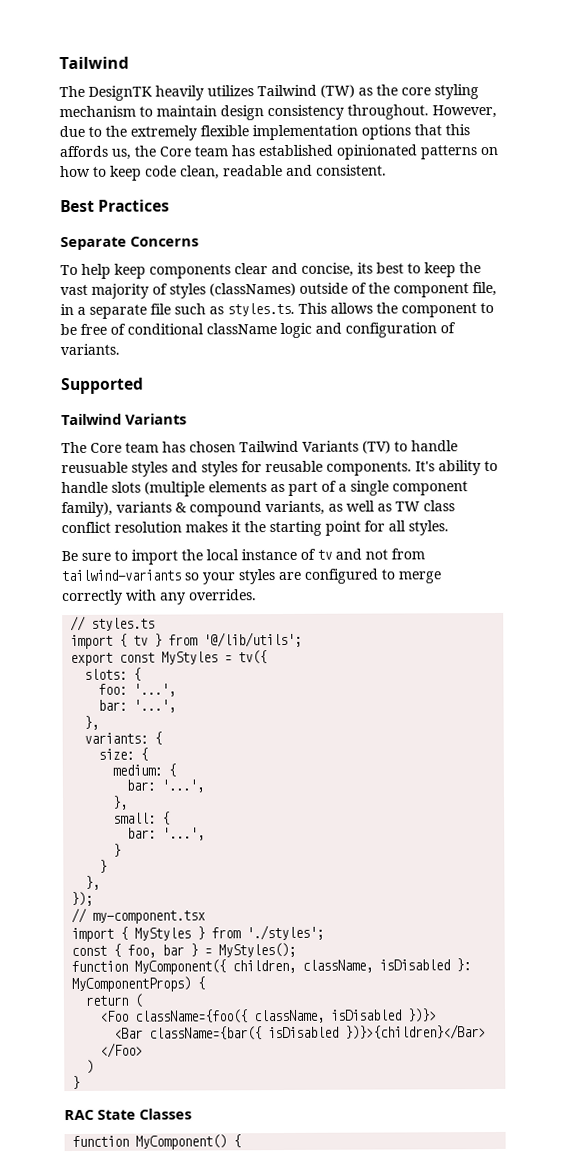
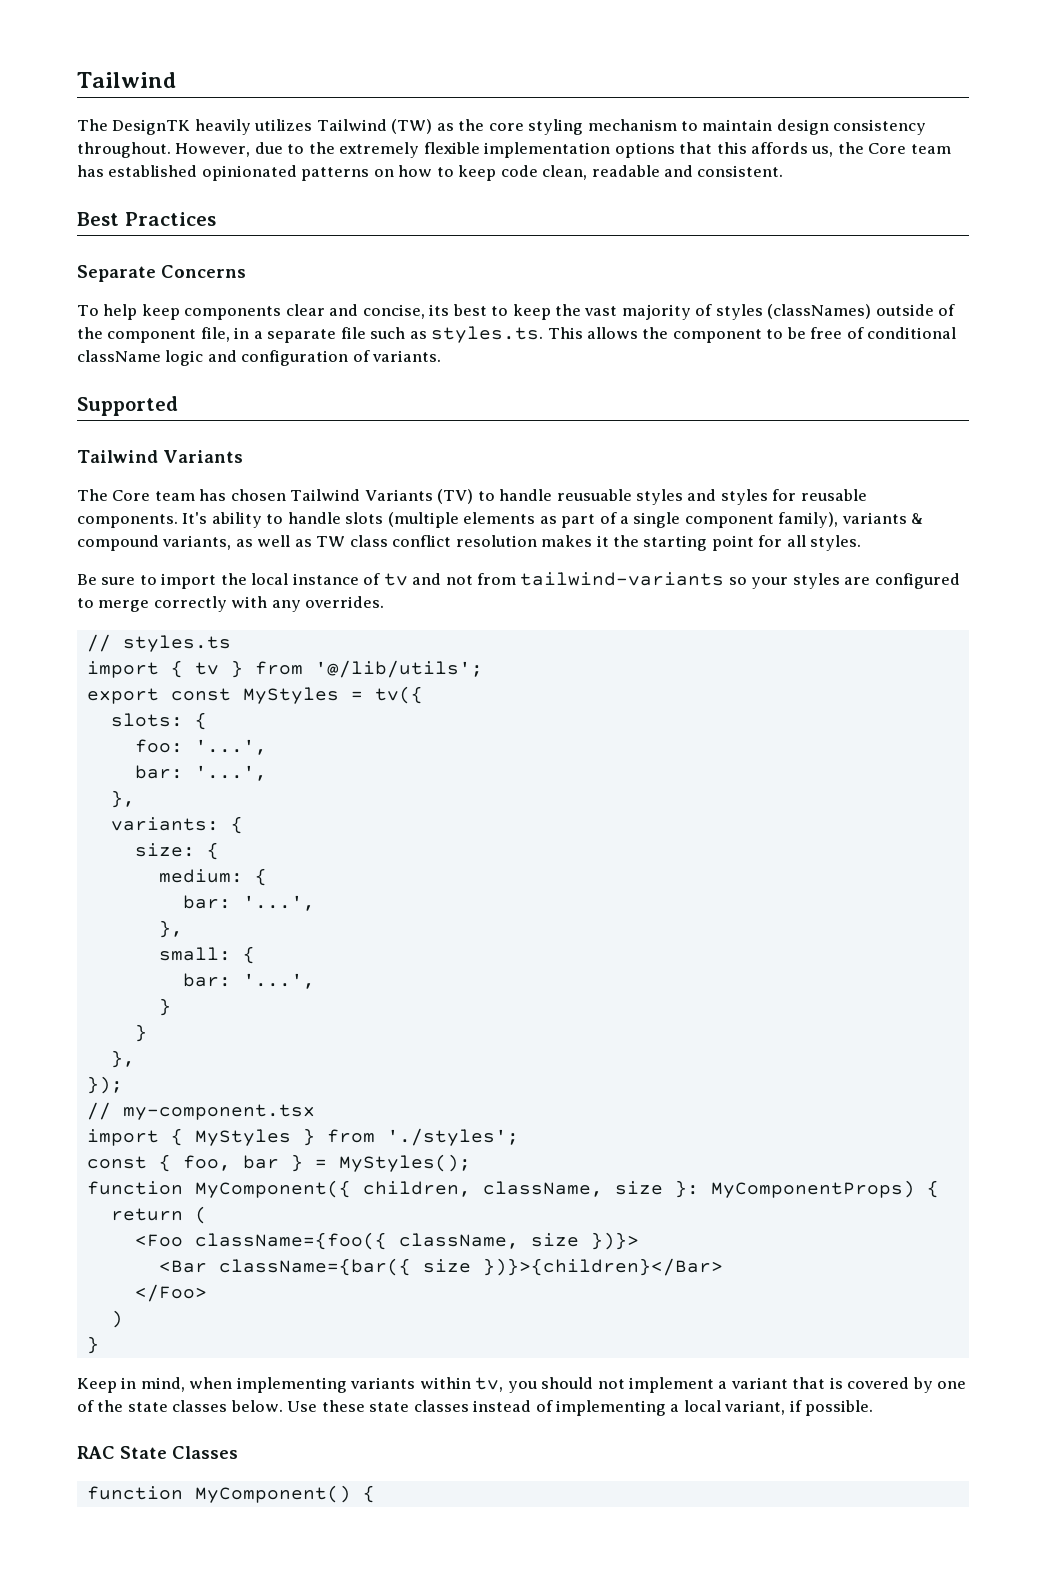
- function MyComponent({ children, className, isDisabled }: MyComponentProps) {
+ function MyComponent({ children, className, size }: MyComponentProps) {
- <Foo className={foo({ className, isDisabled })}>
+ <Foo className={foo({ className, size })}>
- <Bar className={bar({ isDisabled })}>{children}</Bar>
+ <Bar className={bar({ size })}>{children}</Bar>
+ Keep in mind, when implementing variants within tv, you should not implement a variant that is covered by one of the state classes below. Use these state classes instead of implementing a local variant, if possible.

